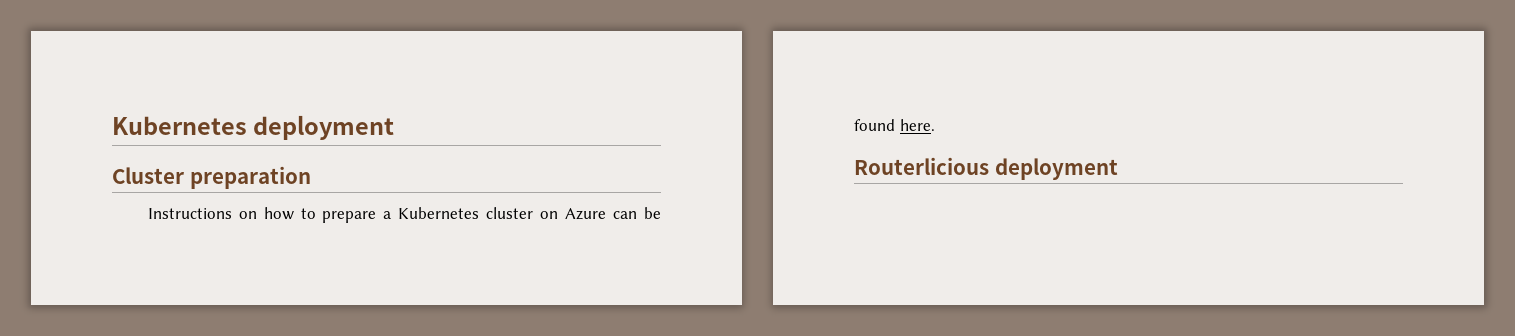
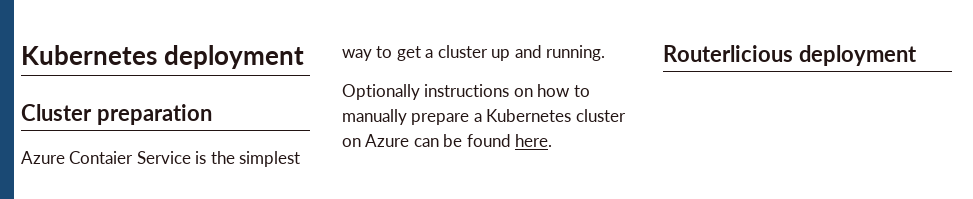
- Instructions on how to prepare a Kubernetes cluster on Azure can be found here.
+ Azure Contaier Service is the simplest way to get a cluster up and running.
+ Optionally instructions on how to manually prepare a Kubernetes cluster on Azure can be found here.

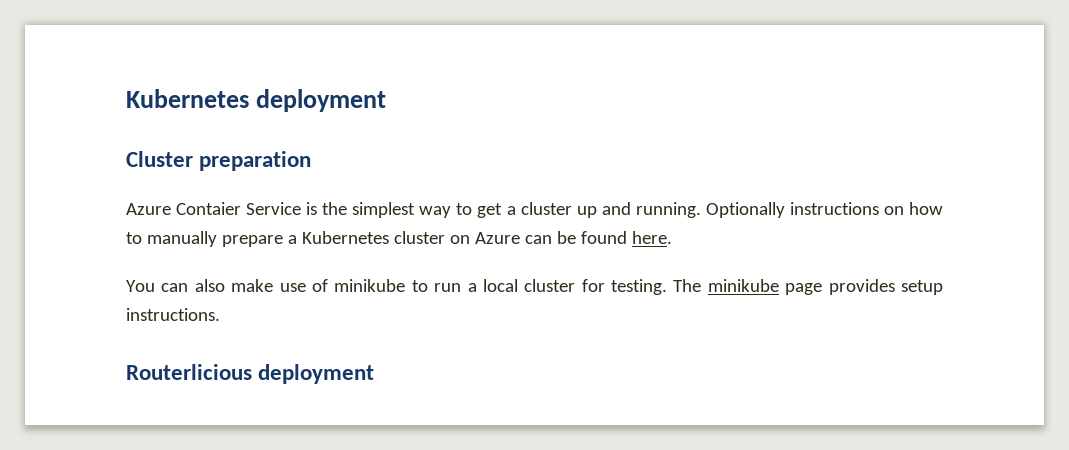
- Azure Contaier Service is the simplest way to get a cluster up and running.
- Optionally instructions on how to manually prepare a Kubernetes cluster on Azure can be found here.
+ Azure Contaier Service is the simplest way to get a cluster up and running. Optionally instructions on how to manually prepare a Kubernetes cluster on Azure can be found here.
+ You can also make use of minikube to run a local cluster for testing. The minikube page provides setup instructions.

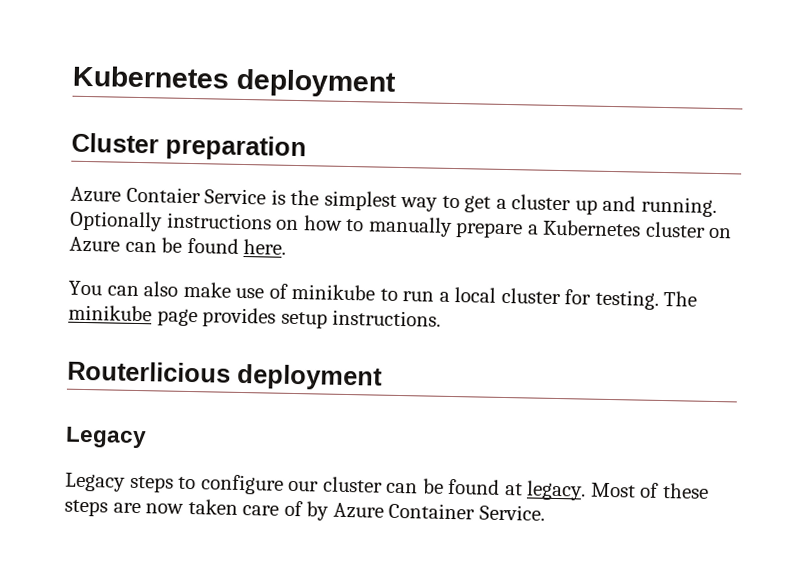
  Routerlicious deployment
+ Legacy
+ Legacy steps to configure our cluster can be found at legacy. Most of these steps are now taken care of by Azure Container Service.

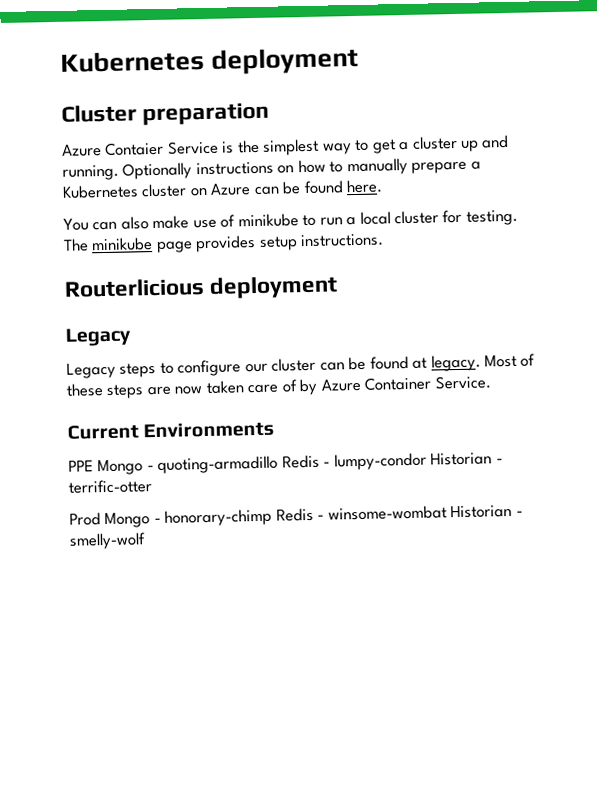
+ Current Environments
+ PPE Mongo - quoting-armadillo Redis - lumpy-condor Historian - terrific-otter
+ Prod Mongo - honorary-chimp Redis - winsome-wombat Historian - smelly-wolf

